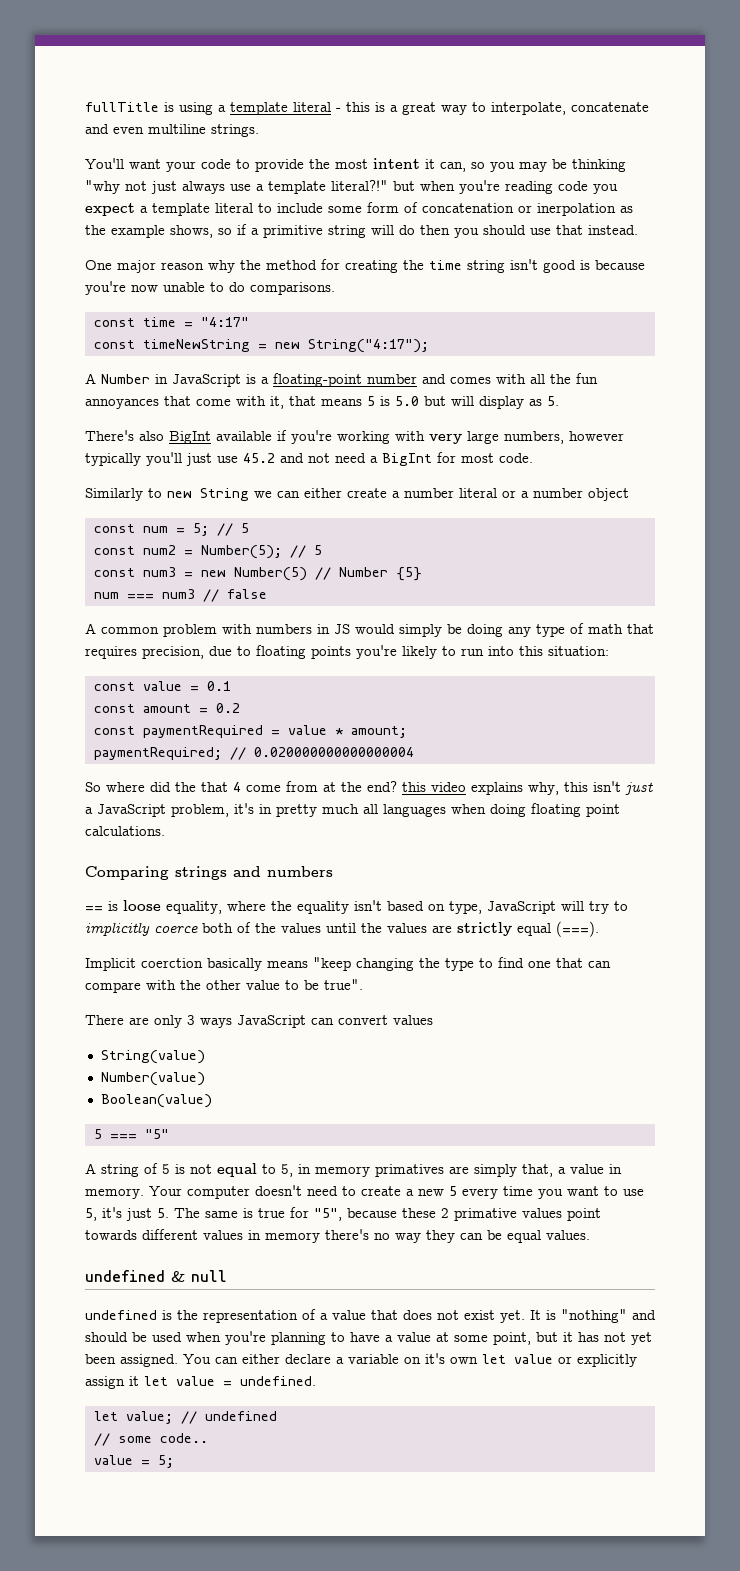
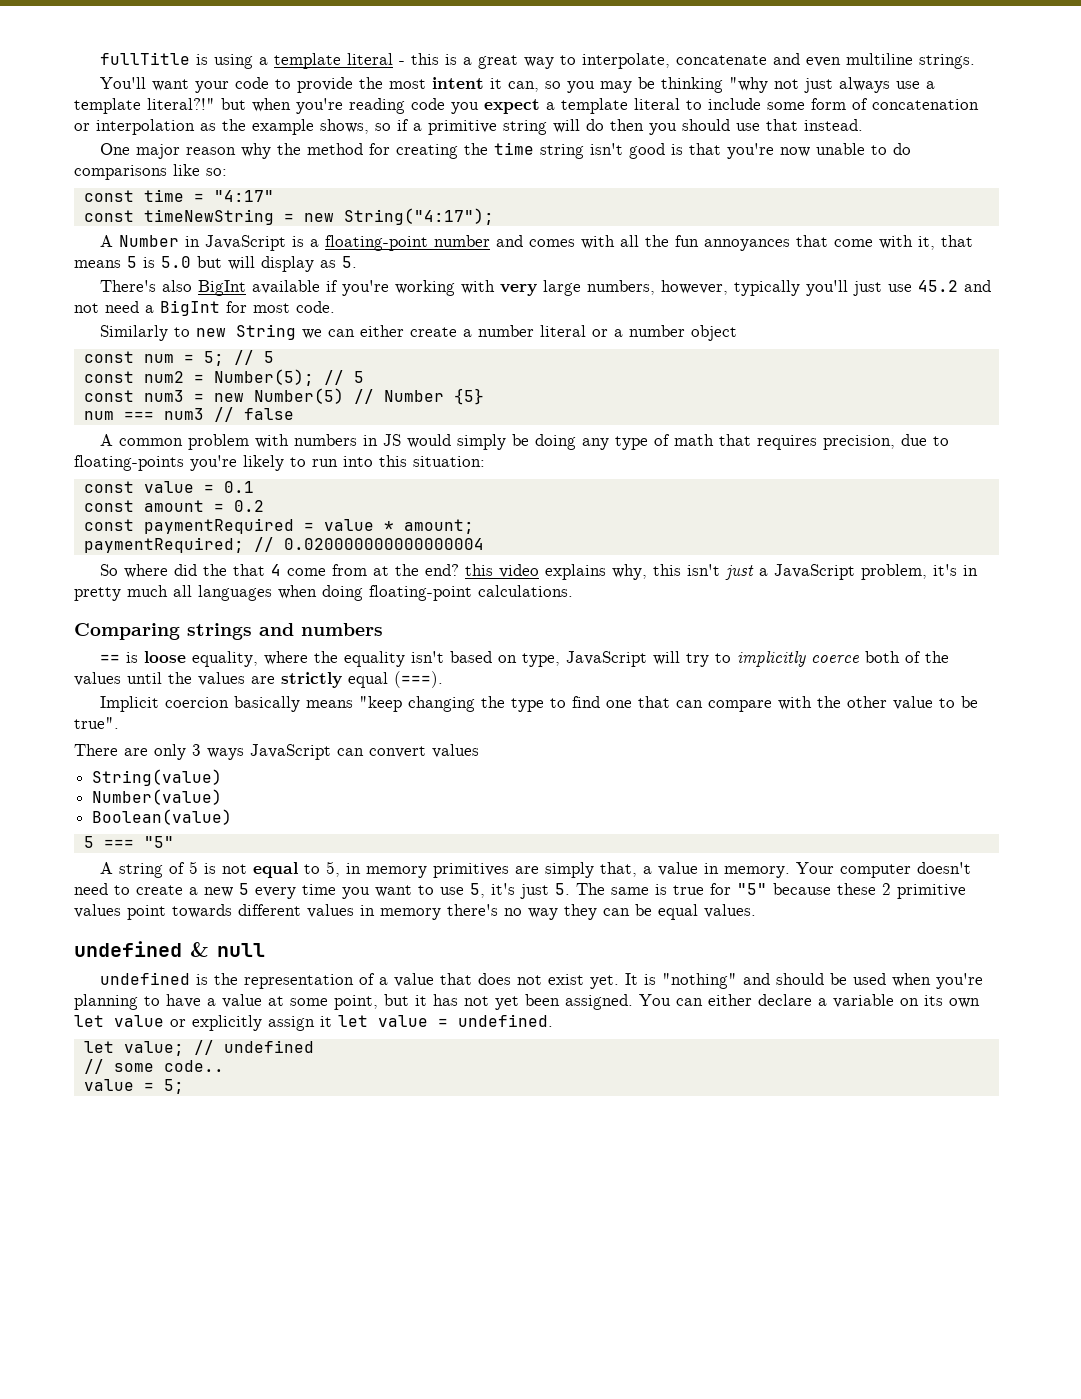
- You'll want your code to provide the most intent it can, so you may be thinking "why not just always use a template literal?!" but when you're reading code you expect a template literal to include some form of concatenation or inerpolation as the example shows, so if a primitive string will do then you should use that instead.
+ You'll want your code to provide the most intent it can, so you may be thinking "why not just always use a template literal?!" but when you're reading code you expect a template literal to include some form of concatenation or interpolation as the example shows, so if a primitive string will do then you should use that instead.
- One major reason why the method for creating the time string isn't good is because you're now unable to do comparisons.
+ One major reason why the method for creating the time string isn't good is that you're now unable to do comparisons like so:
- There's also BigInt available if you're working with very large numbers, however typically you'll just use 45.2 and not need a BigInt for most code.
+ There's also BigInt available if you're working with very large numbers, however, typically you'll just use 45.2 and not need a BigInt for most code.
- A common problem with numbers in JS would simply be doing any type of math that requires precision, due to floating points you're likely to run into this situation:
+ A common problem with numbers in JS would simply be doing any type of math that requires precision, due to floating-points you're likely to run into this situation:
- So where did the that 4 come from at the end? this video explains why, this isn't just a JavaScript problem, it's in pretty much all languages when doing floating point calculations.
+ So where did the that 4 come from at the end? this video explains why, this isn't just a JavaScript problem, it's in pretty much all languages when doing floating-point calculations.
- Implicit coerction basically means "keep changing the type to find one that can compare with the other value to be true".
+ Implicit coercion basically means "keep changing the type to find one that can compare with the other value to be true".
- A string of 5 is not equal to 5, in memory primatives are simply that, a value in memory.
+ A string of 5 is not equal to 5, in memory primitives are simply that, a value in memory.
- Your computer doesn't need to create a new 5 every time you want to use 5, it's just 5. The same is true for "5", because these 2 primative values point towards different values in memory there's no way they can be equal values.
+ Your computer doesn't need to create a new 5 every time you want to use 5, it's just 5. The same is true for "5" because these 2 primitive values point towards different values in memory there's no way they can be equal values.
- You can either declare a variable on it's own let value or explicitly assign it let value = undefined.
+ You can either declare a variable on its own let value or explicitly assign it let value = undefined.

